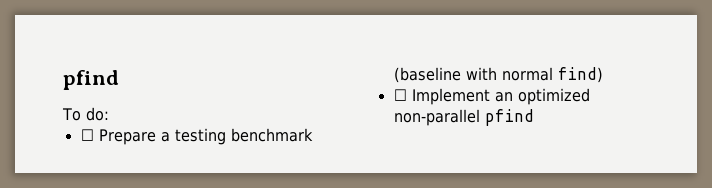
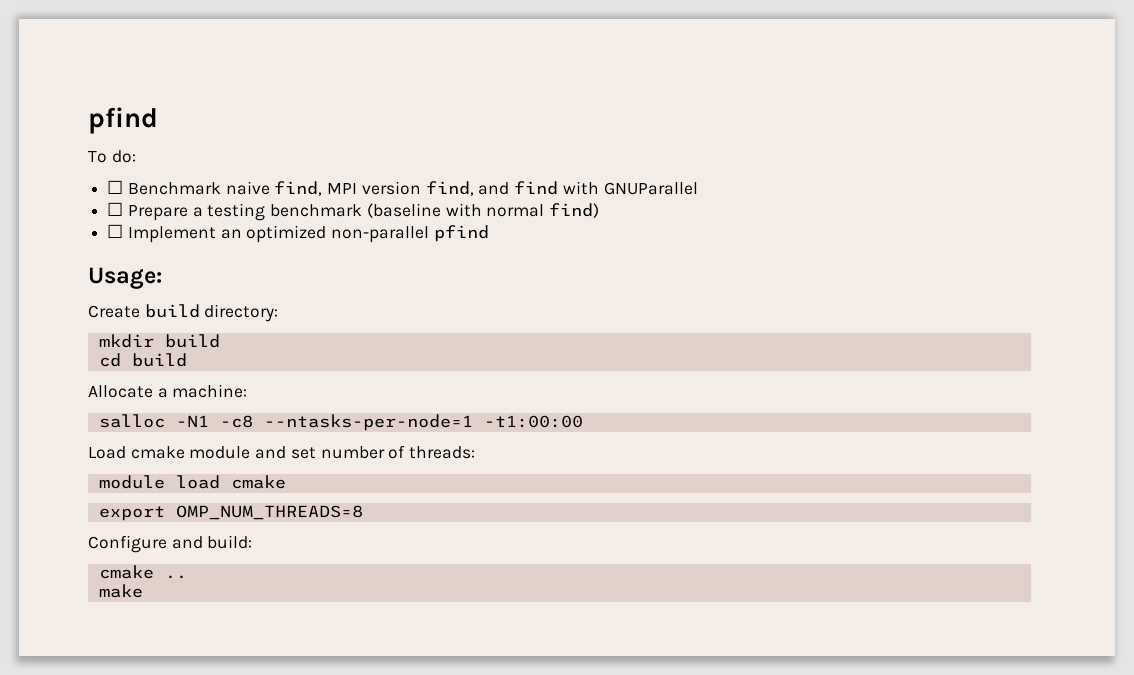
+ ☐ Benchmark naive find, MPI version find, and find with GNUParallel
+ Usage:
+ Create build directory:
+ mkdir build
+ cd build
+ Allocate a machine:
+ salloc -N1 -c8 --ntasks-per-node=1 -t1:00:00
+ Load cmake module and set number of threads:
+ module load cmake
+ export OMP_NUM_THREADS=8
+ Configure and build:
+ cmake ..
+ make

